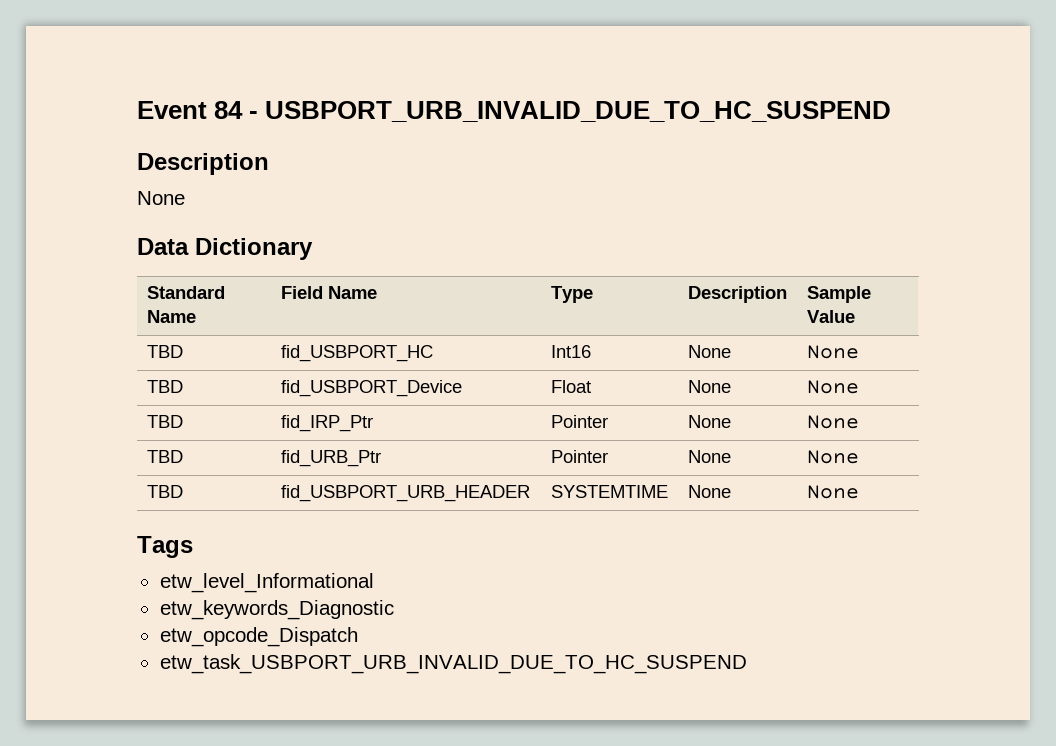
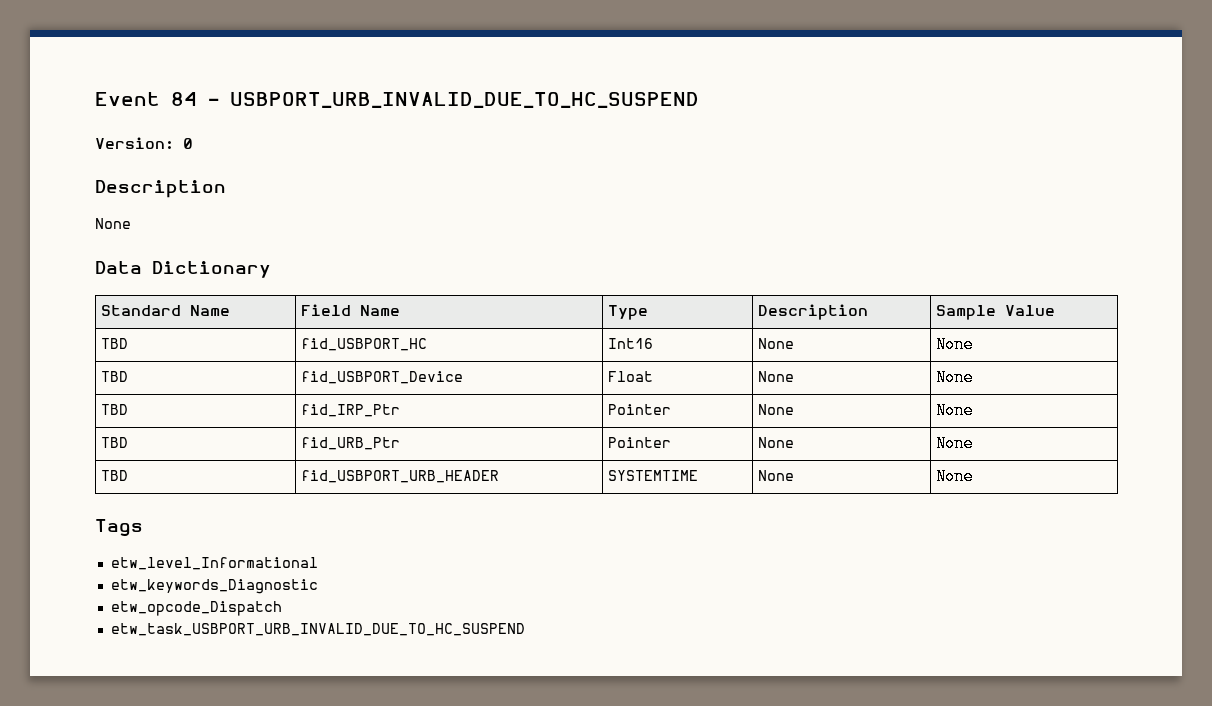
+ Version: 0

